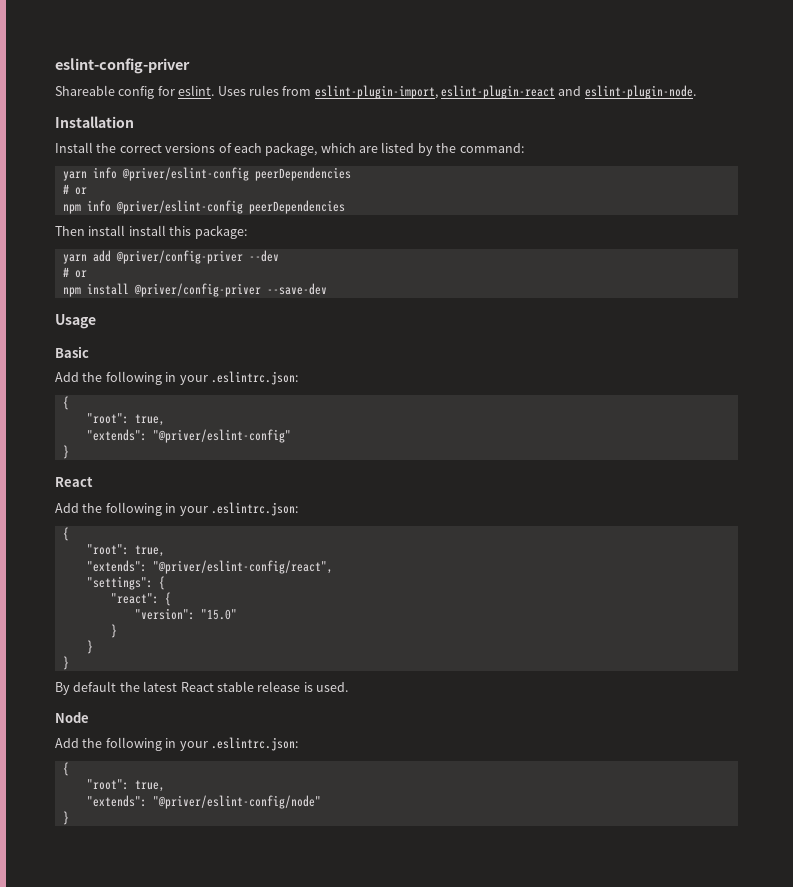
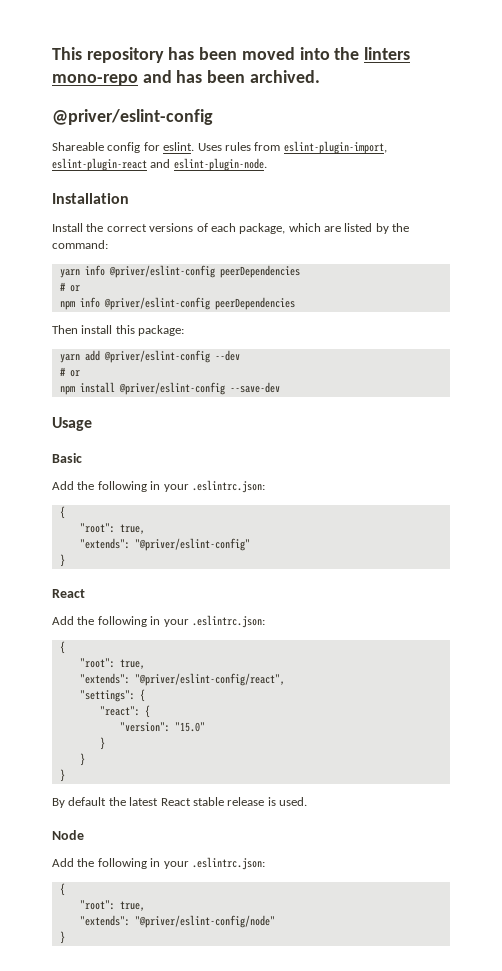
- eslint-config-priver
+ This repository has been moved into the linters mono-repo and has been archived.
+ @priver/eslint-config
- Then install install this package:
+ Then install this package:
- yarn add @priver/config-priver --dev
+ yarn add @priver/eslint-config --dev
- npm install @priver/config-priver --save-dev
+ npm install @priver/eslint-config --save-dev

